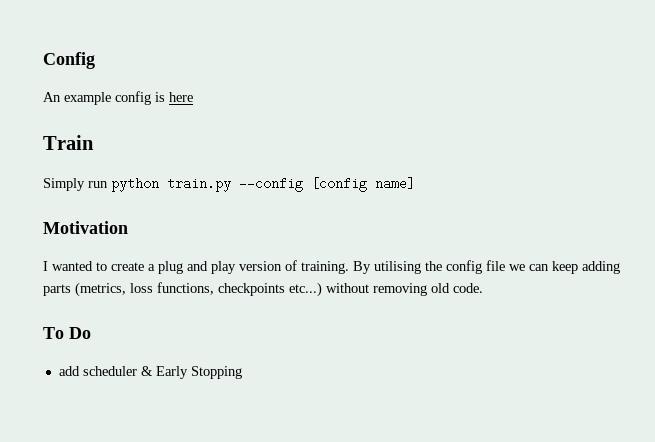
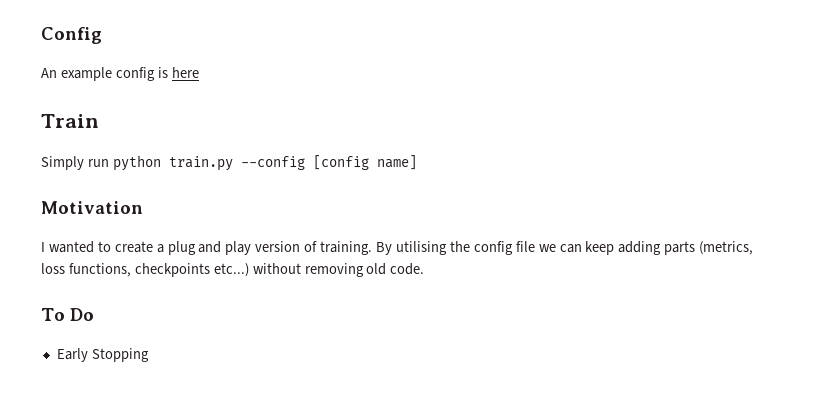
- add scheduler & Early Stopping
+ Early Stopping

